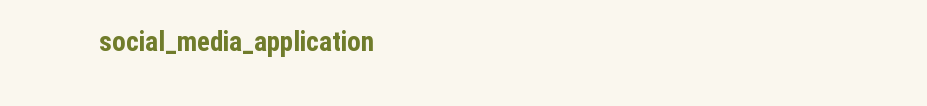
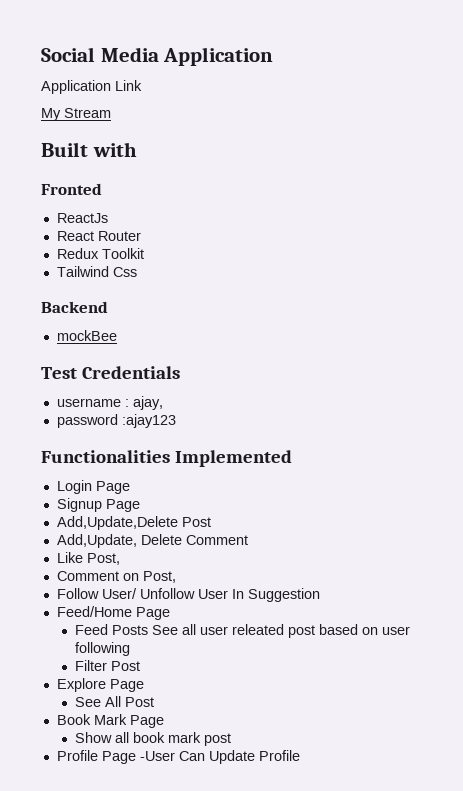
- social_media_application
+ Social Media Application
+ Application Link
+ My Stream
+ Built with
+ Fronted
+ ReactJs
+ React Router
+ Redux Toolkit
+ Tailwind Css
+ Backend
+ mockBee
+ Test Credentials
+ username : ajay,
+ password :ajay123
+ Functionalities Implemented
+ Login Page
+ Signup Page
+ Add,Update,Delete Post
+ Add,Update, Delete Comment
+ Like Post,
+ Comment on Post,
+ Follow User/ Unfollow User In Suggestion
+ Feed/Home Page
+ Feed Posts See all user releated post based on user following
+ Filter Post
+ Explore Page
+ See All Post
+ Book Mark Page
+ Show all book mark post
+ Profile Page -User Can Update Profile

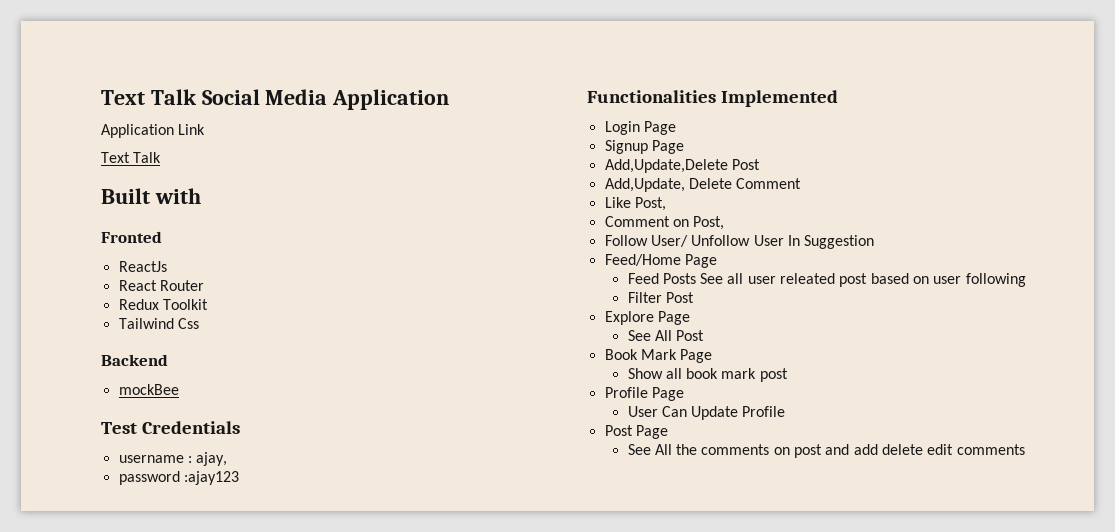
- Social Media Application
+ Text Talk Social Media Application
  Application Link
- My Stream
+ Text Talk
- Profile Page -User Can Update Profile
+ Profile Page
+ User Can Update Profile
+ Post Page
+ See All the comments on post and add delete edit comments

